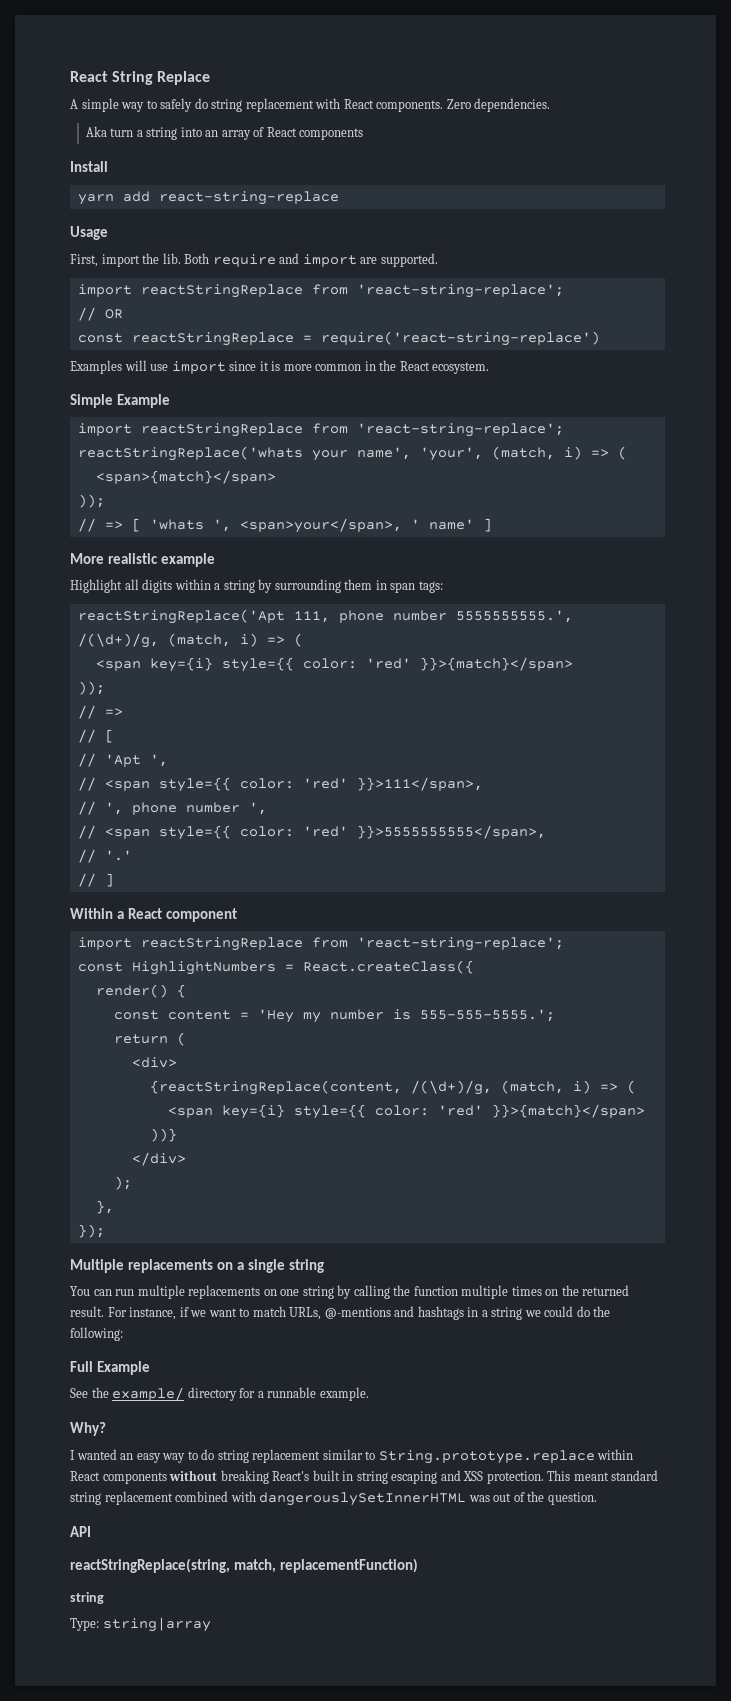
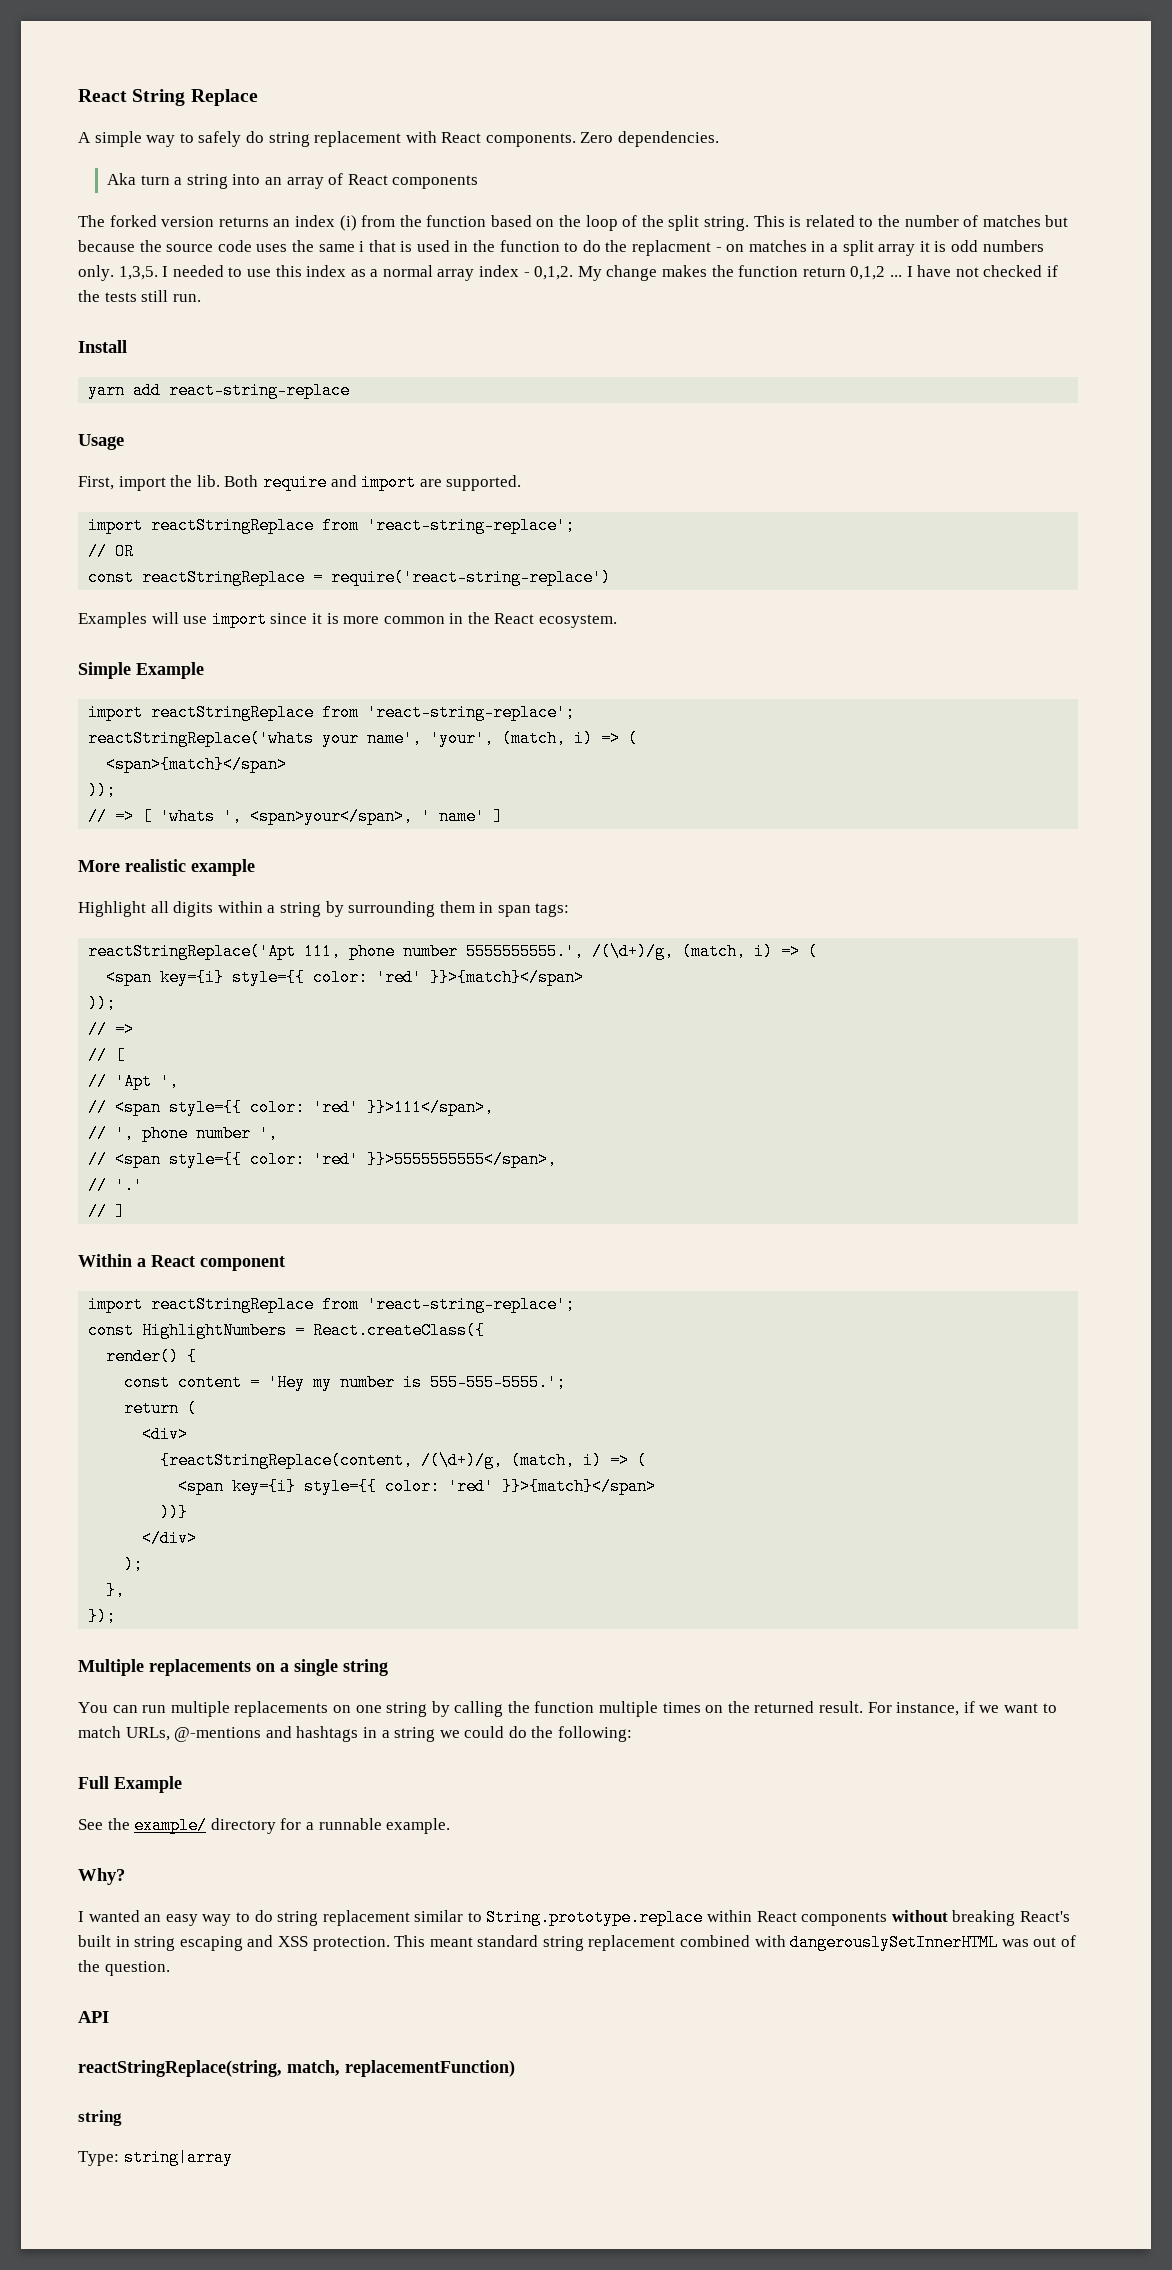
+ The forked version returns an index (i) from the function based on the loop of the split string. This is related to the number of matches but because the source code uses the same i that is used in the function to do the replacment - on matches in a split array it is odd numbers only. 1,3,5. I needed to use this index as a normal array index - 0,1,2. My change makes the function return 0,1,2 ... I have not checked if the tests still run.

